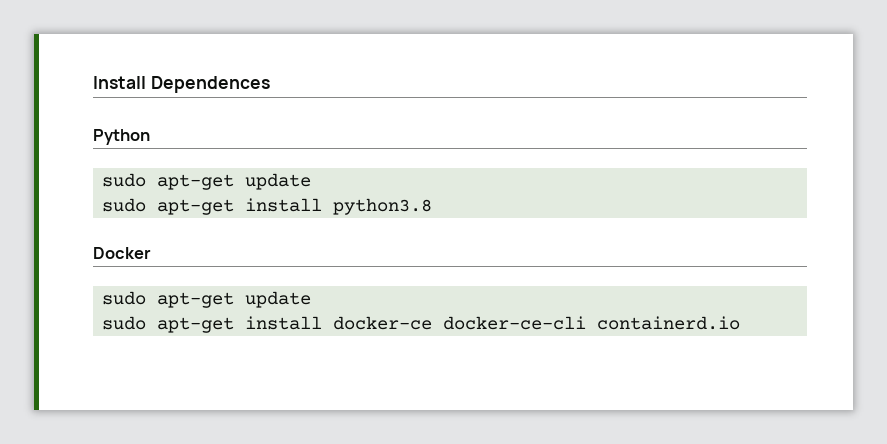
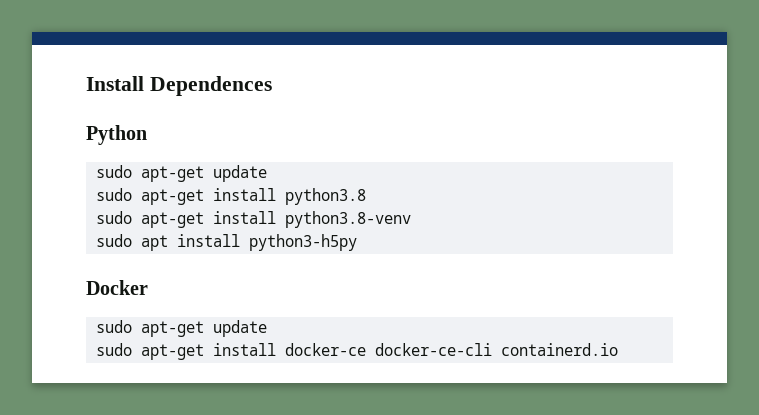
+ sudo apt-get install python3.8-venv
+ sudo apt install python3-h5py

